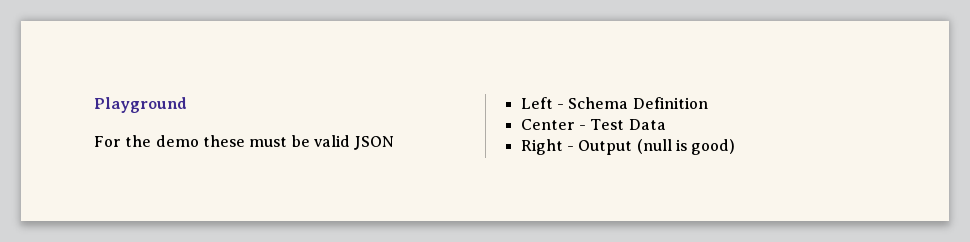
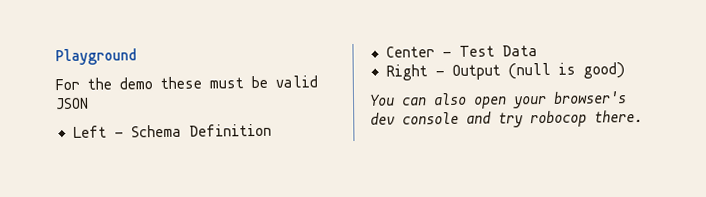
+ You can also open your browser's dev console and try robocop there.

